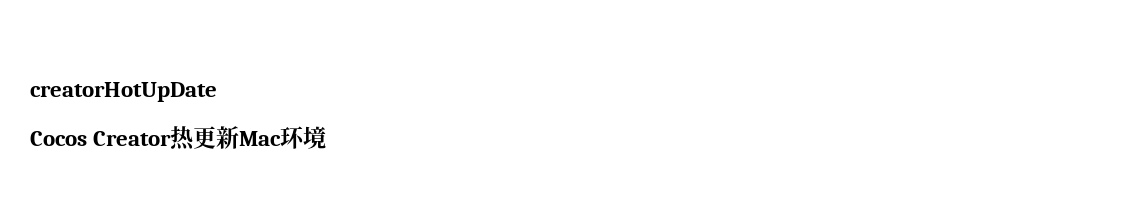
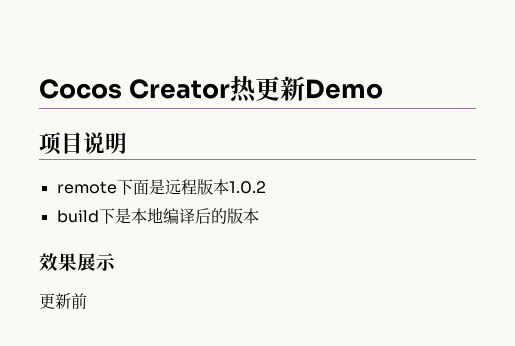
- creatorHotUpDate
- Cocos Creator热更新Mac环境
+ Cocos Creator热更新Demo
+ 项目说明
+ remote下面是远程版本1.0.2
+ build下是本地编译后的版本
+ 效果展示
+ 更新前

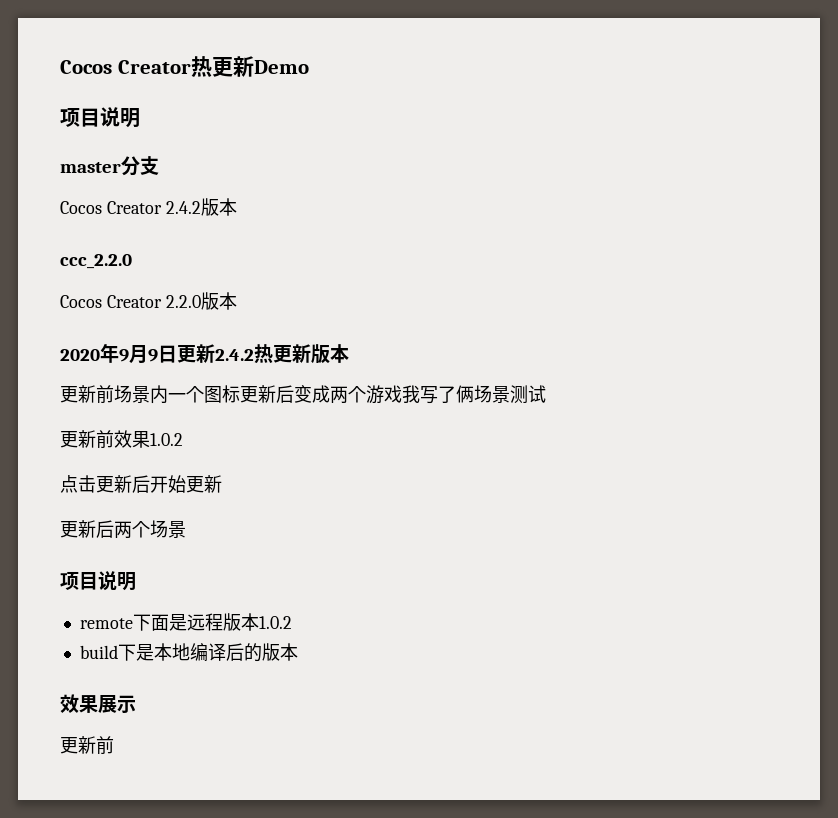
+ master分支
+ Cocos Creator 2.4.2版本
+ ccc_2.2.0
+ Cocos Creator 2.2.0版本
+ 2020年9月9日更新2.4.2热更新版本
+ 更新前场景内一个图标更新后变成两个游戏我写了俩场景测试
+ 更新前效果1.0.2
+ 点击更新后开始更新
+ 更新后两个场景
+ 项目说明

